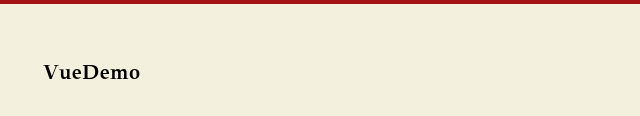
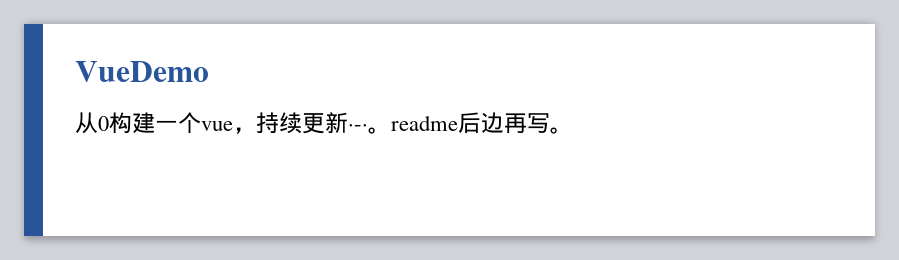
+ 从0构建一个vue，持续更新·-·。readme后边再写。

